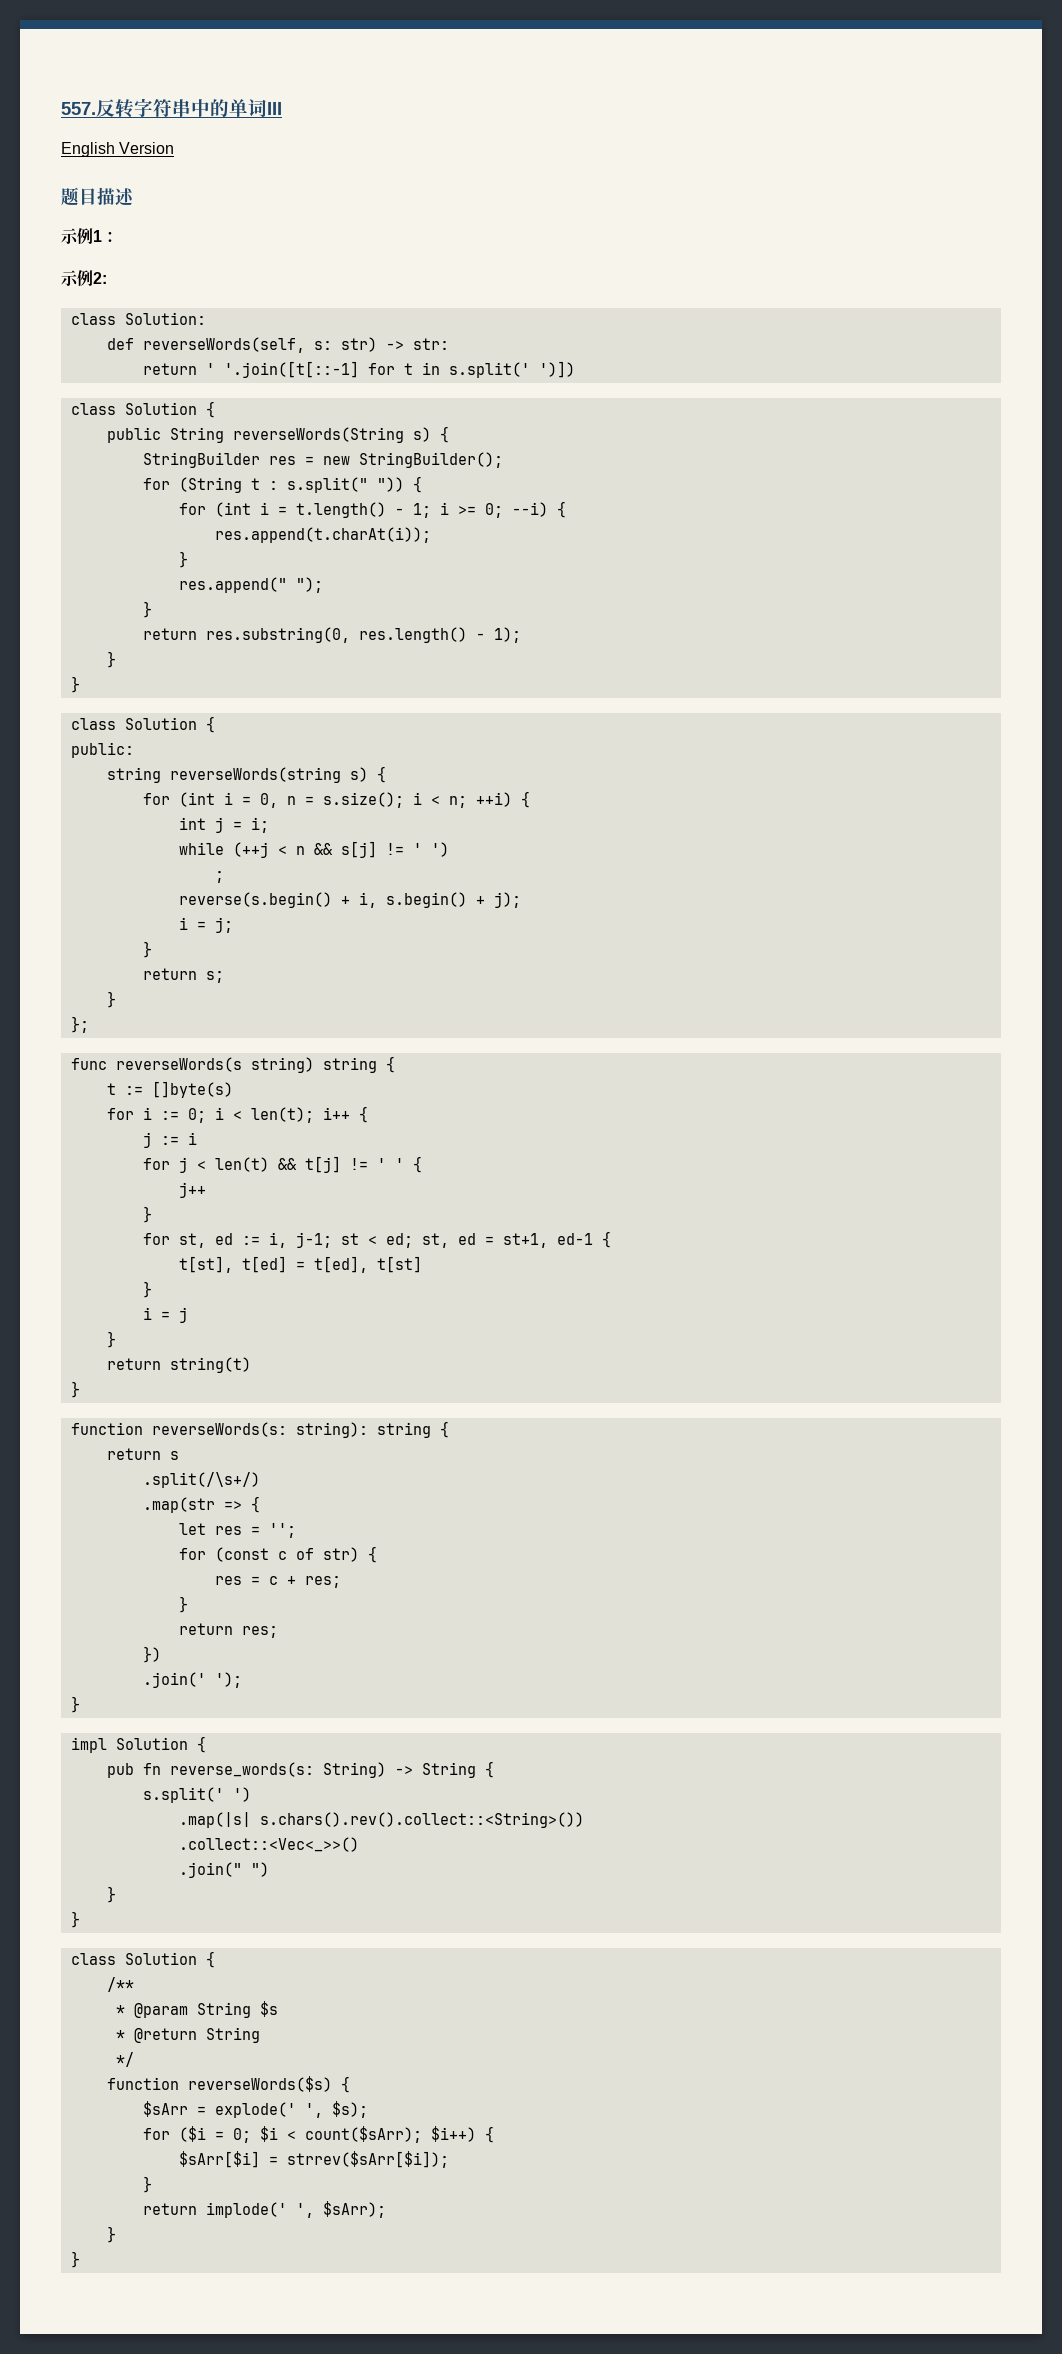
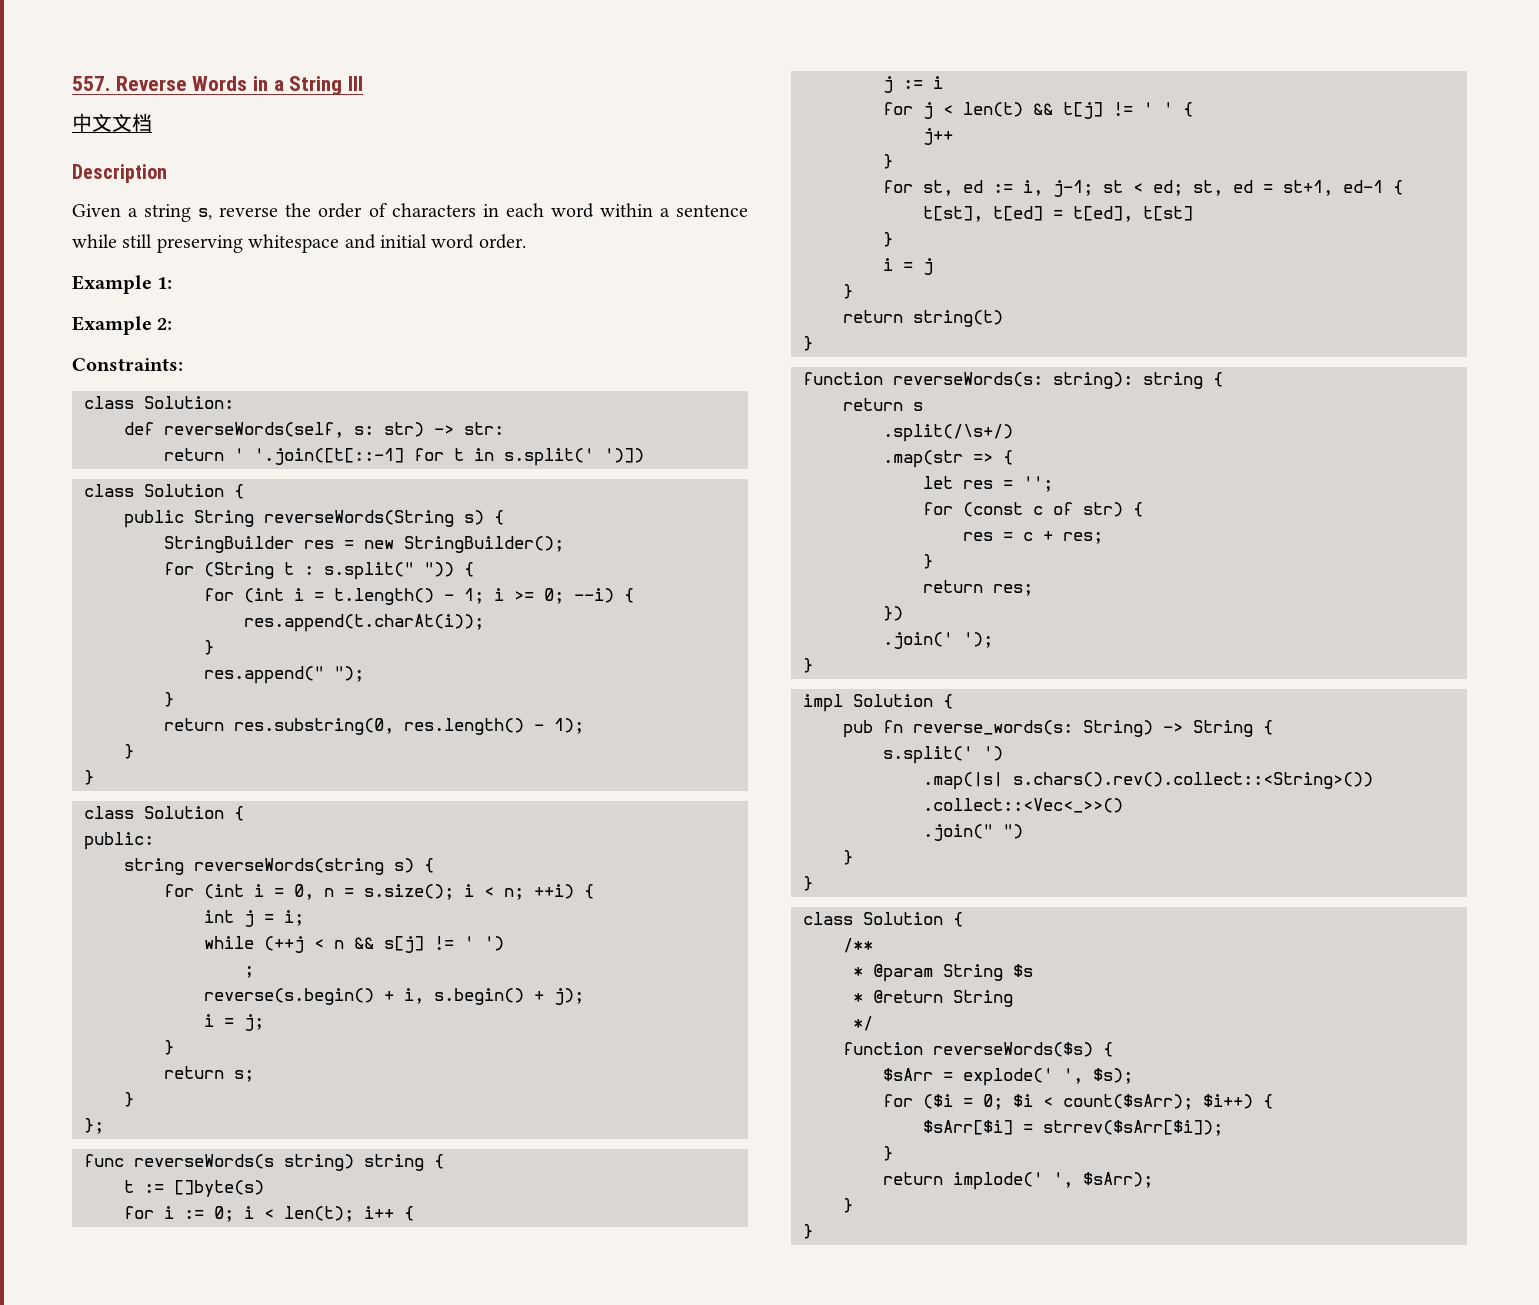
- 557.反转字符串中的单词III
- English Version
- 题目描述
- 示例1：
- 示例2:
+ 557. Reverse Words in a String III
+ 中文文档
+ Description
+ Given a string s, reverse the order of characters in each word within a sentence while still preserving whitespace and initial word order.
+ Example 1:
+ Example 2:
+ Constraints:

